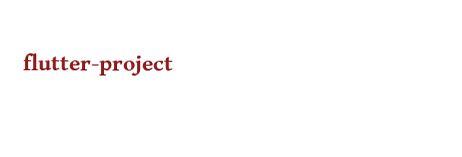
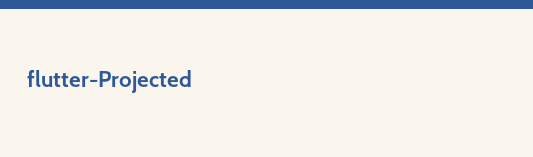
- flutter-project
+ flutter-Projected

